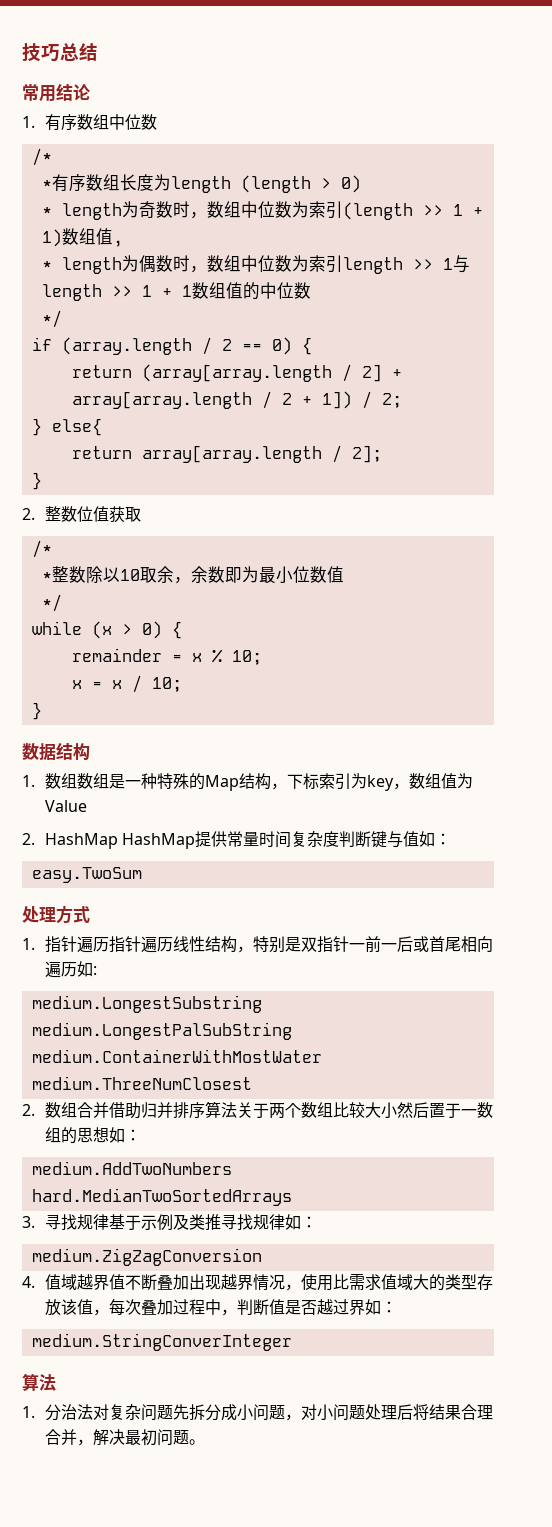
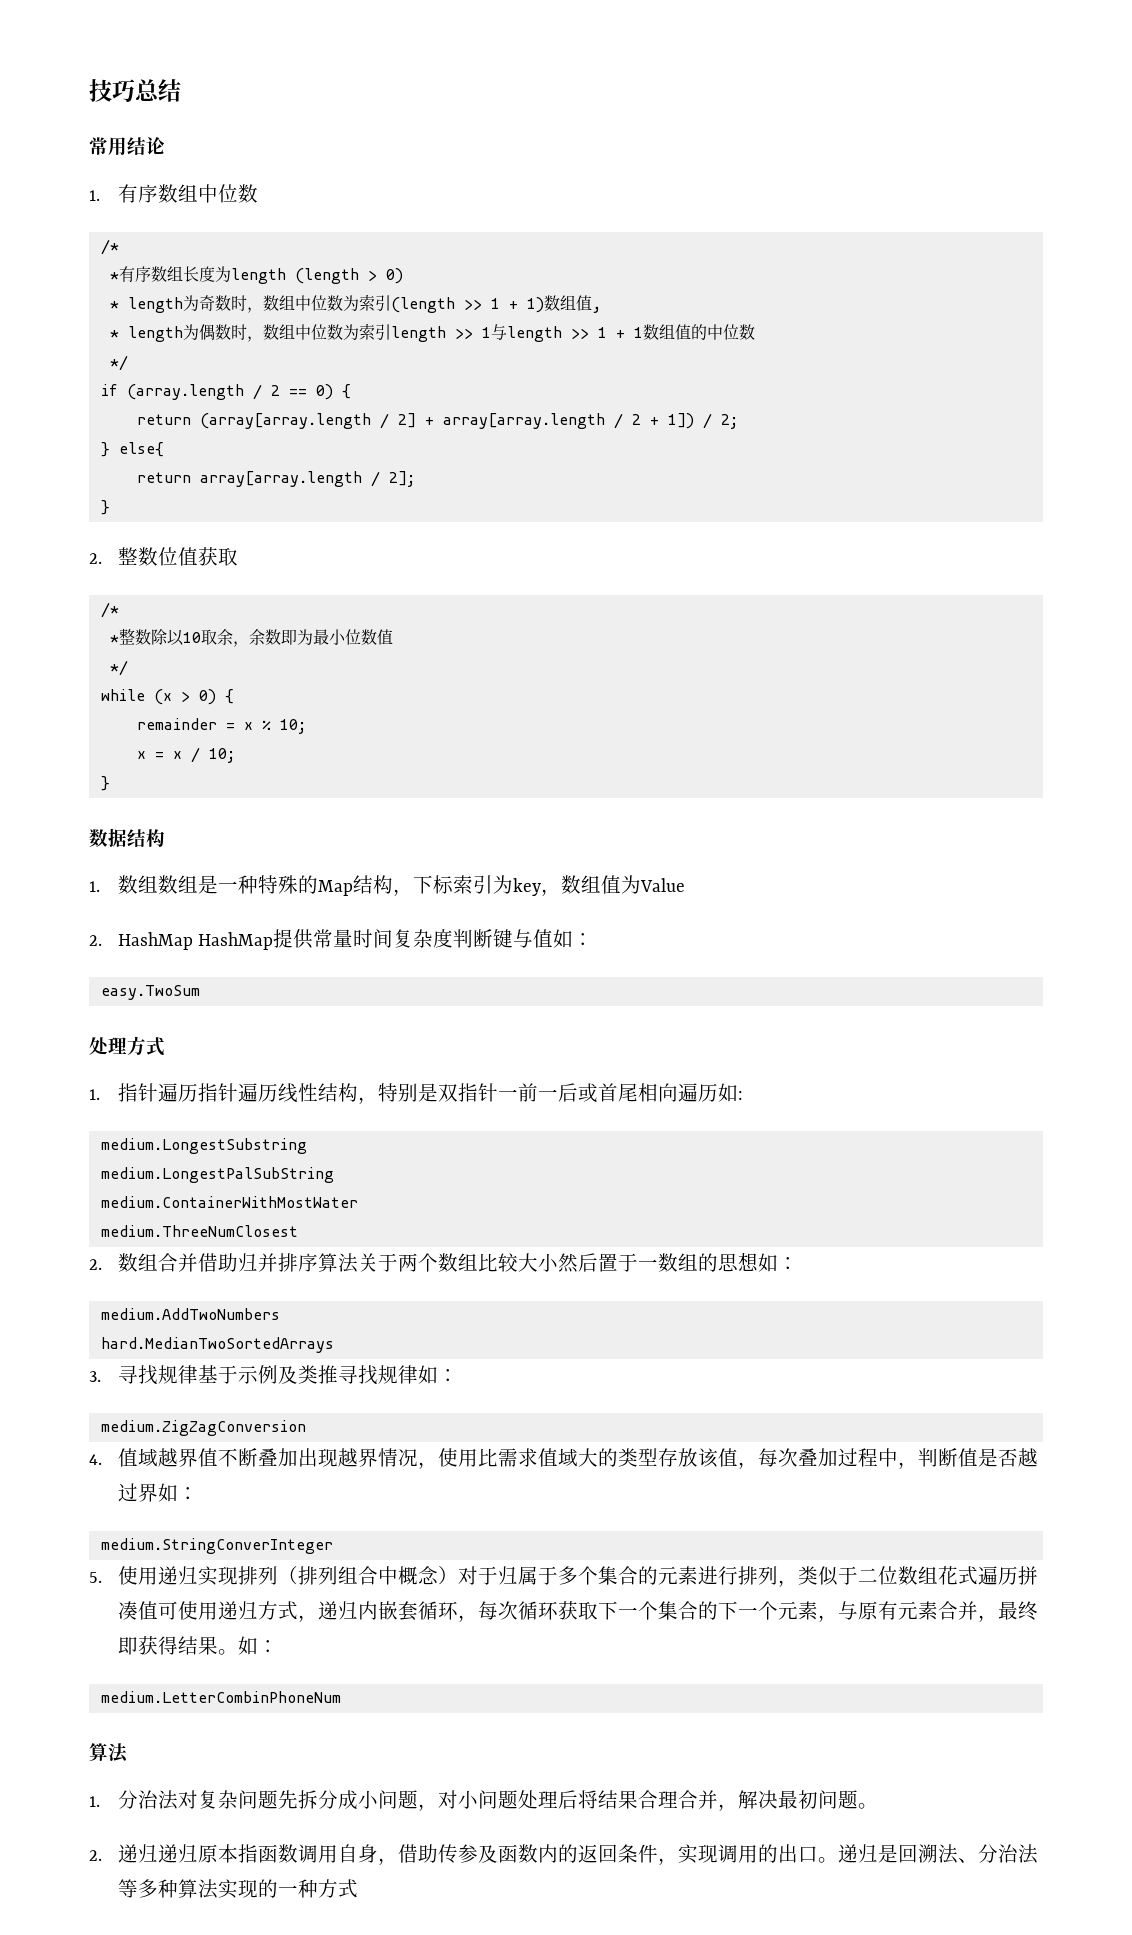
+ 5.使用递归实现排列（排列组合中概念）对于归属于多个集合的元素进行排列，类似于二位数组花式遍历拼凑值可使用递归方式，递归内嵌套循环，每次循环获取下一个集合的下一个元素，与原有元素合并，最终即获得结果。如：
+ medium.LetterCombinPhoneNum
+ 2.递归递归原本指函数调用自身，借助传参及函数内的返回条件，实现调用的出口。递归是回溯法、分治法等多种算法实现的一种方式

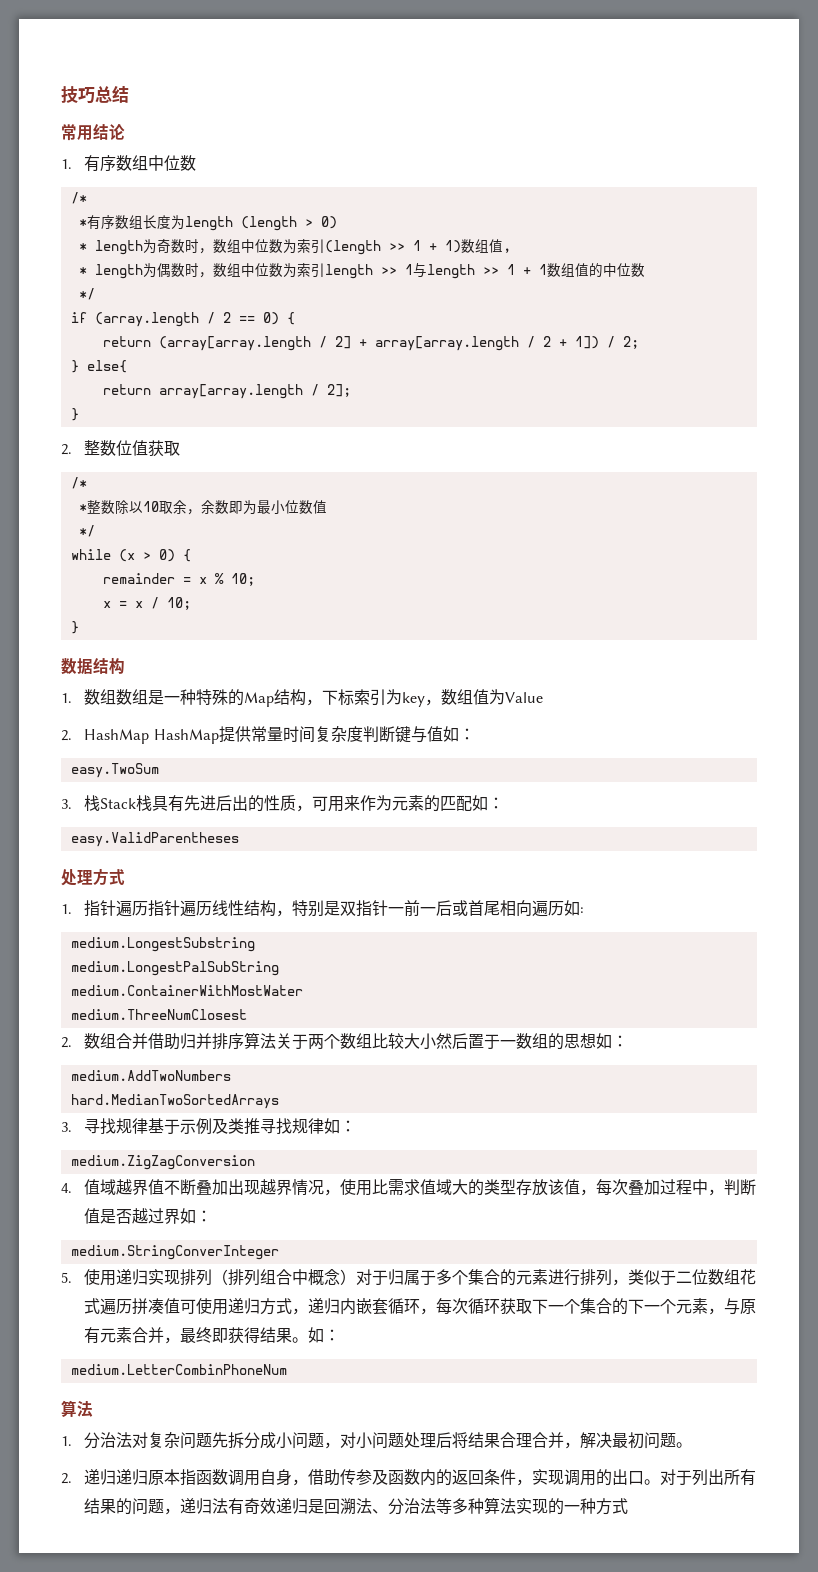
+ 3.栈Stack栈具有先进后出的性质，可用来作为元素的匹配如：
+ easy.ValidParentheses
- 递归是回溯法、分治法等多种算法实现的一种方式
+ 对于列出所有结果的问题，递归法有奇效递归是回溯法、分治法等多种算法实现的一种方式

